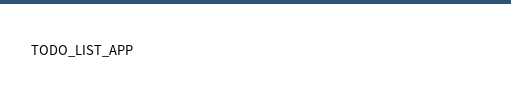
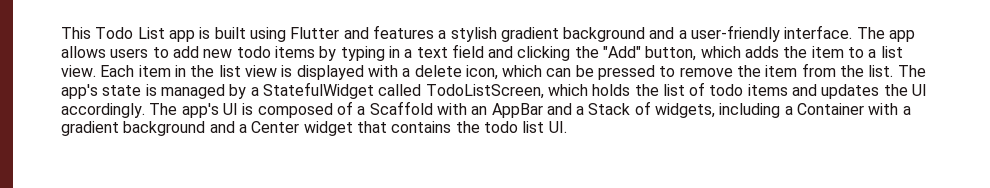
- TODO_LIST_APP
+ This Todo List app is built using Flutter and features a stylish gradient background and a user-friendly interface. The app allows users to add new todo items by typing in a text field and clicking the "Add" button, which adds the item to a list view. Each item in the list view is displayed with a delete icon, which can be pressed to remove the item from the list. The app's state is managed by a StatefulWidget called TodoListScreen, which holds the list of todo items and updates the UI accordingly. The app's UI is composed of a Scaffold with an AppBar and a Stack of widgets, including a Container with a gradient background and a Center widget that contains the todo list UI.

